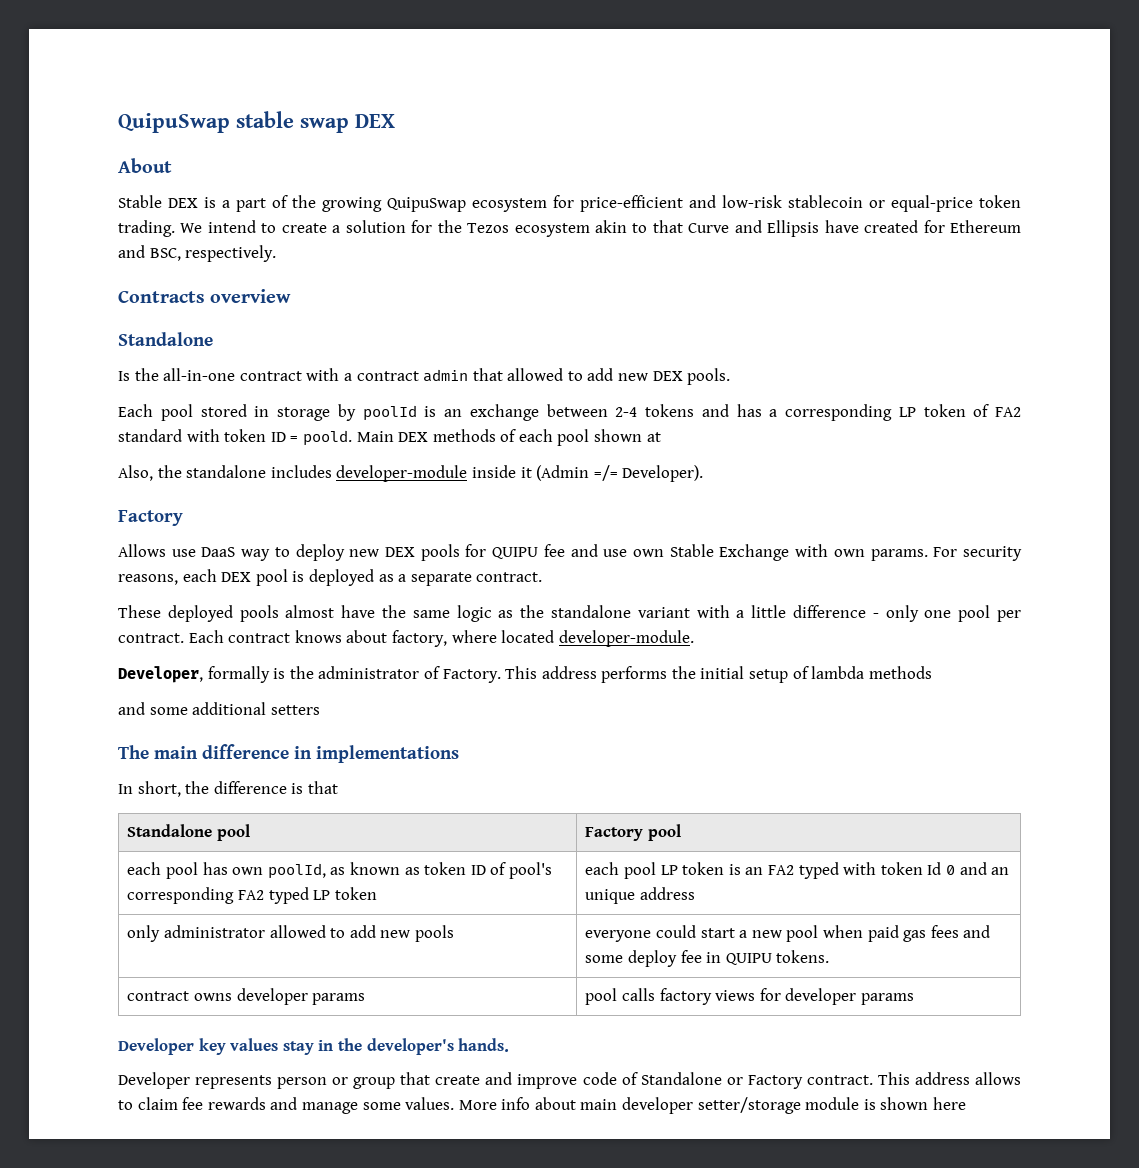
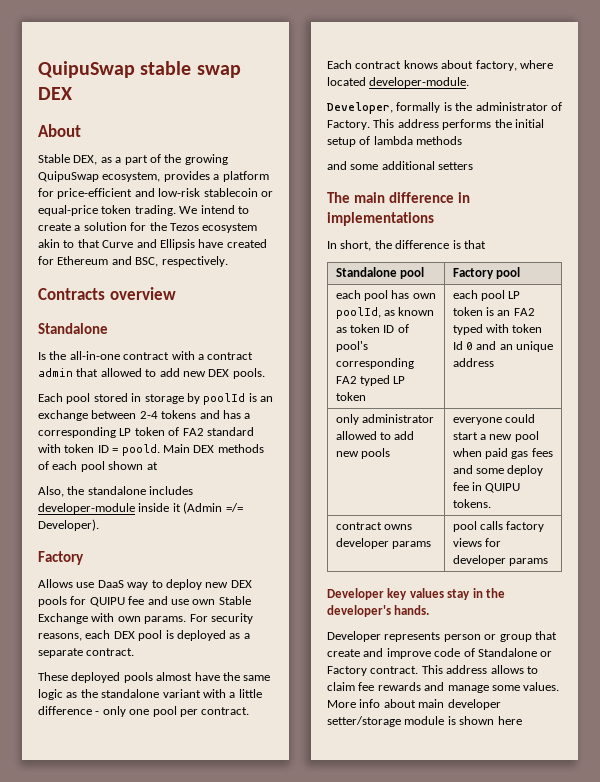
- Stable DEX is a part of the growing QuipuSwap ecosystem for price-efficient and low-risk stablecoin or equal-price token trading.
+ Stable DEX, as a part of the growing QuipuSwap ecosystem, provides a platform for price-efficient and low-risk stablecoin or equal-price token trading.

